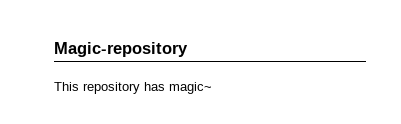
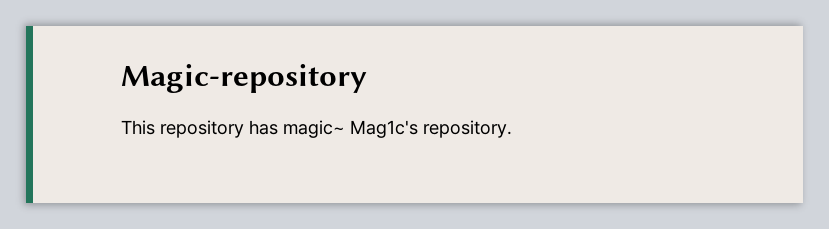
- This repository has magic~
+ This repository has magic~ Mag1c's repository.

